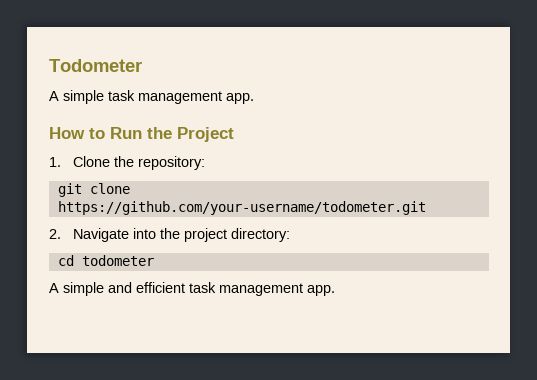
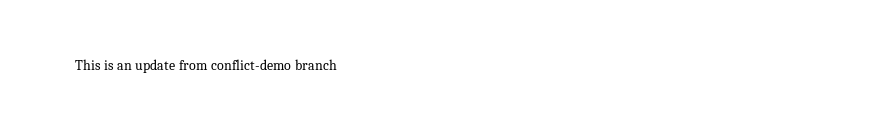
- Todometer
- A simple task management app.
- How to Run the Project
- 1. Clone the repository:
- git clone https://github.com/your-username/todometer.git
- 2. Navigate into the project directory:
- cd todometer
- A simple and efficient task management app.
+ This is an update from conflict-demo branch

